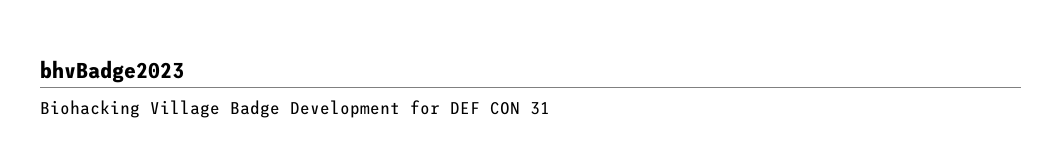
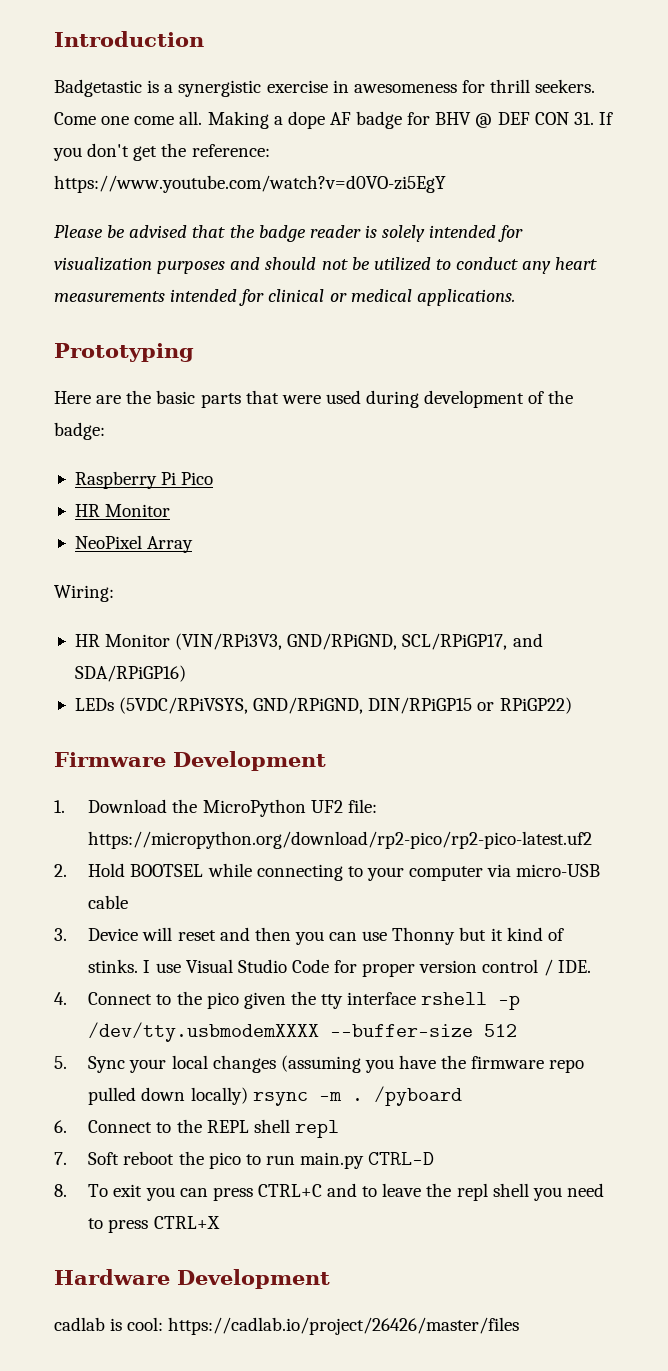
- bhvBadge2023
- Biohacking Village Badge Development for DEF CON 31
+ Introduction
+ Badgetastic is a synergistic exercise in awesomeness for thrill seekers. Come one come all. Making a dope AF badge for BHV @ DEF CON 31. If you don't get the reference: https://www.youtube.com/watch?v=d0VO-zi5EgY
+ Please be advised that the badge reader is solely intended for visualization purposes and should not be utilized to conduct any heart measurements intended for clinical or medical applications.
+ Prototyping
+ Here are the basic parts that were used during development of the badge:
+ Raspberry Pi Pico
+ HR Monitor
+ NeoPixel Array
+ Wiring:
+ HR Monitor (VIN/RPi3V3, GND/RPiGND, SCL/RPiGP17, and SDA/RPiGP16)
+ LEDs (5VDC/RPiVSYS, GND/RPiGND, DIN/RPiGP15 or RPiGP22)
+ Firmware Development
+ 1. Download the MicroPython UF2 file: https://micropython.org/download/rp2-pico/rp2-pico-latest.uf2
+ 2. Hold BOOTSEL while connecting to your computer via micro-USB cable
+ 3. Device will reset and then you can use Thonny but it kind of stinks. I use Visual Studio Code for proper version control / IDE.
+ 4. Connect to the pico given the tty interface rshell -p /dev/tty.usbmodemXXXX --buffer-size 512
+ 5. Sync your local changes (assuming you have the firmware repo pulled down locally) rsync -m . /pyboard
+ 6. Connect to the REPL shell repl
+ 7. Soft reboot the pico to run main.py CTRL-D
+ 8. To exit you can press CTRL+C and to leave the repl shell you need to press CTRL+X
+ Hardware Development
+ cadlab is cool: https://cadlab.io/project/26426/master/files

